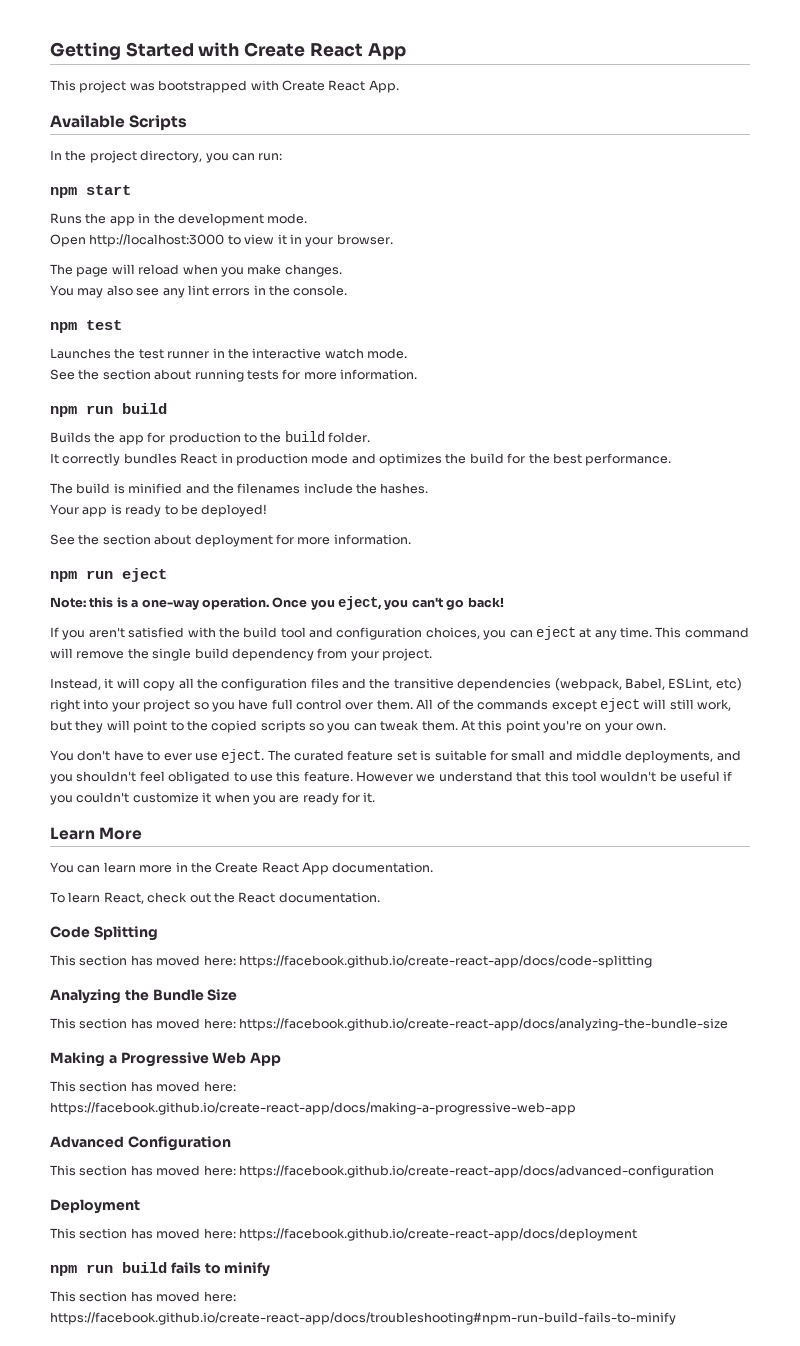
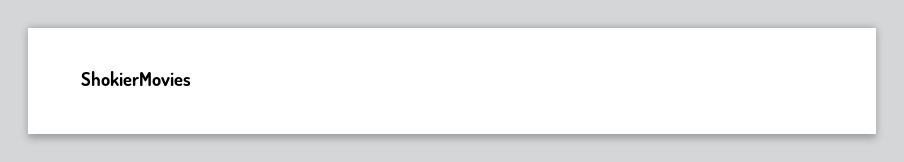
- Getting Started with Create React App
- This project was bootstrapped with Create React App.
- Available Scripts
- In the project directory, you can run:
- npm start
- Runs the app in the development mode.
- Open http://localhost:3000 to view it in your browser.
- The page will reload when you make changes.
- You may also see any lint errors in the console.
- npm test
- Launches the test runner in the interactive watch mode.
- See the section about running tests for more information.
- npm run build
- Builds the app for production to the build folder.
- It correctly bundles React in production mode and optimizes the build for the best performance.
- The build is minified and the filenames include the hashes.
- Your app is ready to be deployed!
- See the section about deployment for more information.
- npm run eject
- Note: this is a one-way operation. Once you eject, you can't go back!
- If you aren't satisfied with the build tool and configuration choices, you can eject at any time. This command will remove the single build dependency from your project.
- Instead, it will copy all the configuration files and the transitive dependencies (webpack, Babel, ESLint, etc) right into your project so you have full control over them. All of the commands except eject will still work, but they will point to the copied scripts so you can tweak them. At this point you're on your own.
- You don't have to ever use eject. The curated feature set is suitable for small and middle deployments, and you shouldn't feel obligated to use this feature. However we understand that this tool wouldn't be useful if you couldn't customize it when you are ready for it.
- Learn More
- You can learn more in the Create React App documentation.
- To learn React, check out the React documentation.
- Code Splitting
- This section has moved here: https://facebook.github.io/create-react-app/docs/code-splitting
- Analyzing the Bundle Size
- This section has moved here: https://facebook.github.io/create-react-app/docs/analyzing-the-bundle-size
- Making a Progressive Web App
- This section has moved here: https://facebook.github.io/create-react-app/docs/making-a-progressive-web-app
- Advanced Configuration
- This section has moved here: https://facebook.github.io/create-react-app/docs/advanced-configuration
- Deployment
- This section has moved here: https://facebook.github.io/create-react-app/docs/deployment
- npm run build fails to minify
- This section has moved here: https://facebook.github.io/create-react-app/docs/troubleshooting#npm-run-build-fails-to-minify
+ ShokierMovies

